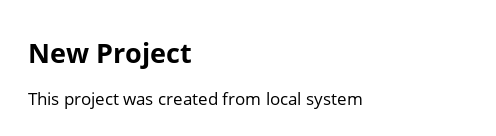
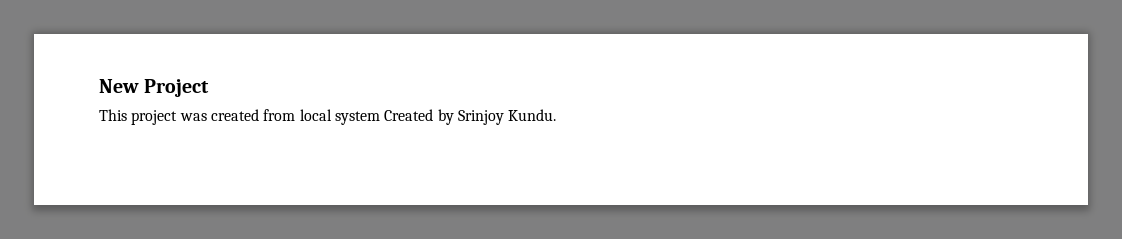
- This project was created from local system
+ This project was created from local system Created by Srinjoy Kundu.

